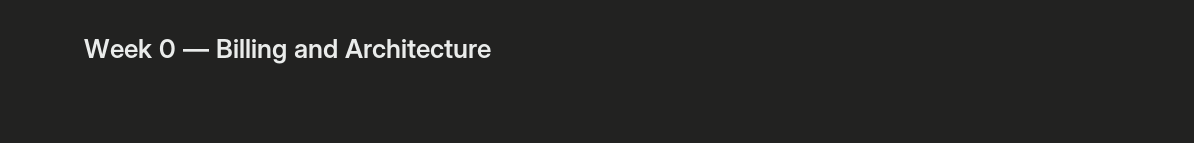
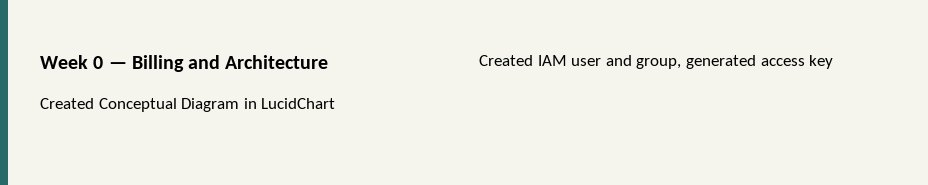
+ Created Conceptual Diagram in LucidChart
+ Created IAM user and group, generated access key

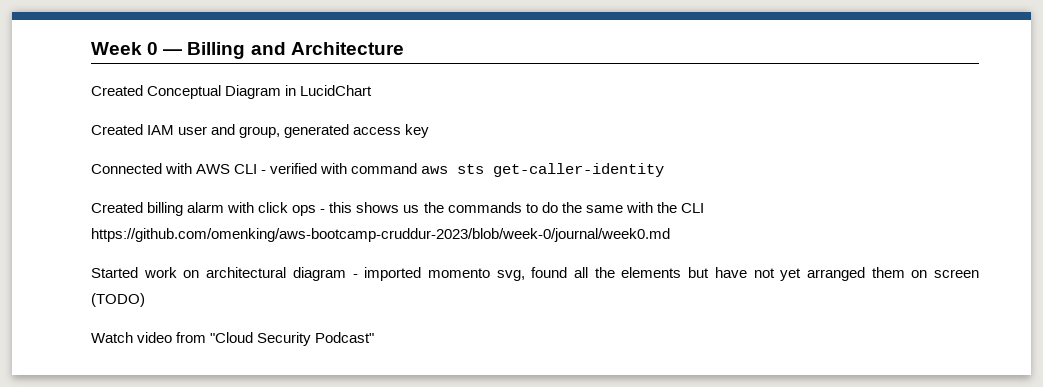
+ Connected with AWS CLI - verified with command aws sts get-caller-identity
+ Created billing alarm with click ops - this shows us the commands to do the same with the CLI https://github.com/omenking/aws-bootcamp-cruddur-2023/blob/week-0/journal/week0.md
+ Started work on architectural diagram - imported momento svg, found all the elements but have not yet arranged them on screen (TODO)
+ Watch video from "Cloud Security Podcast"

